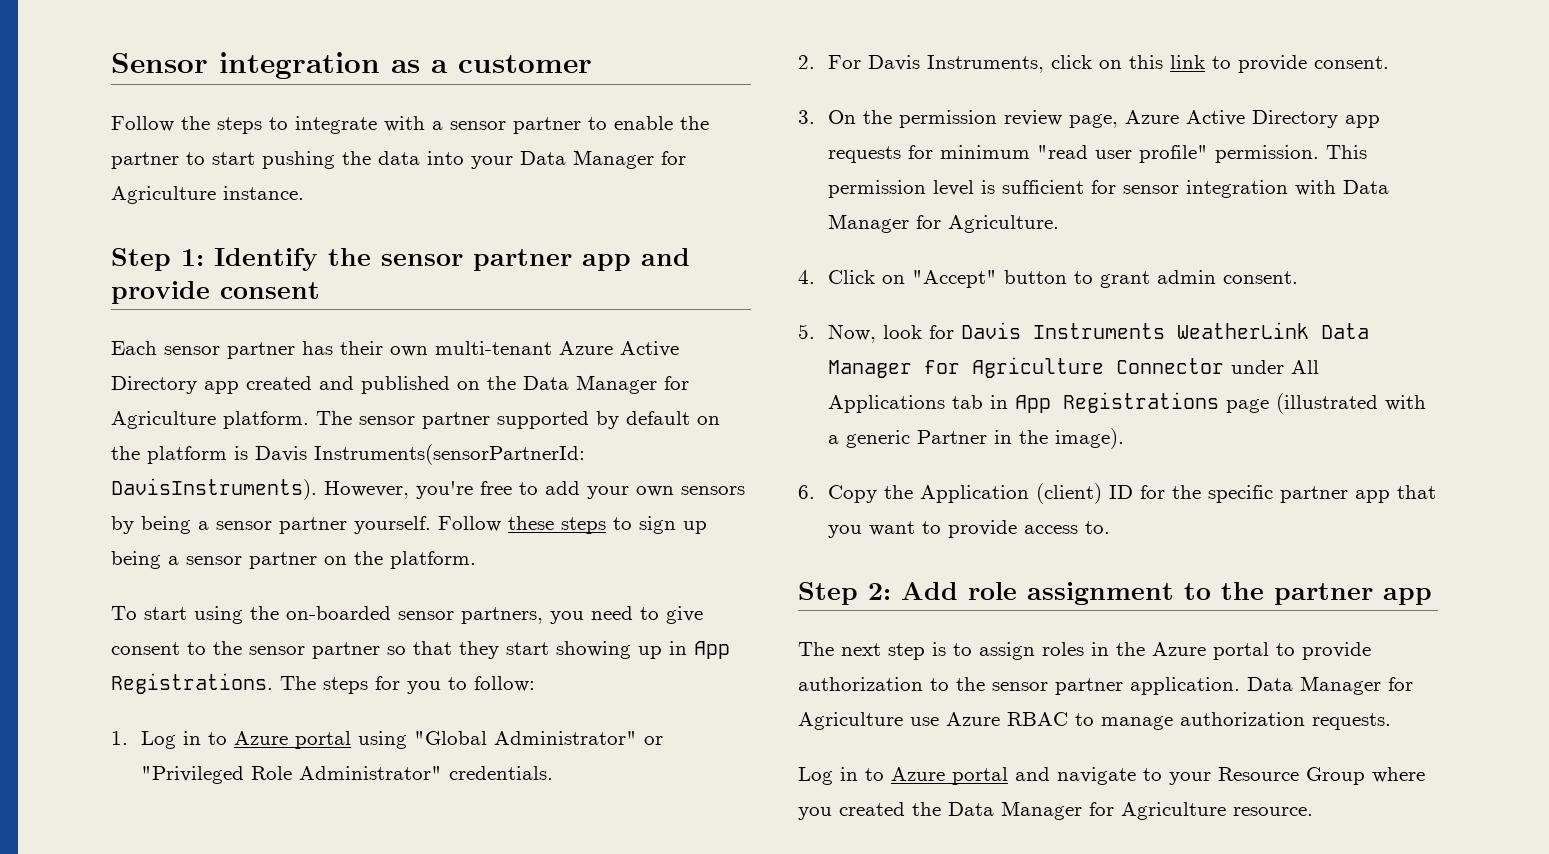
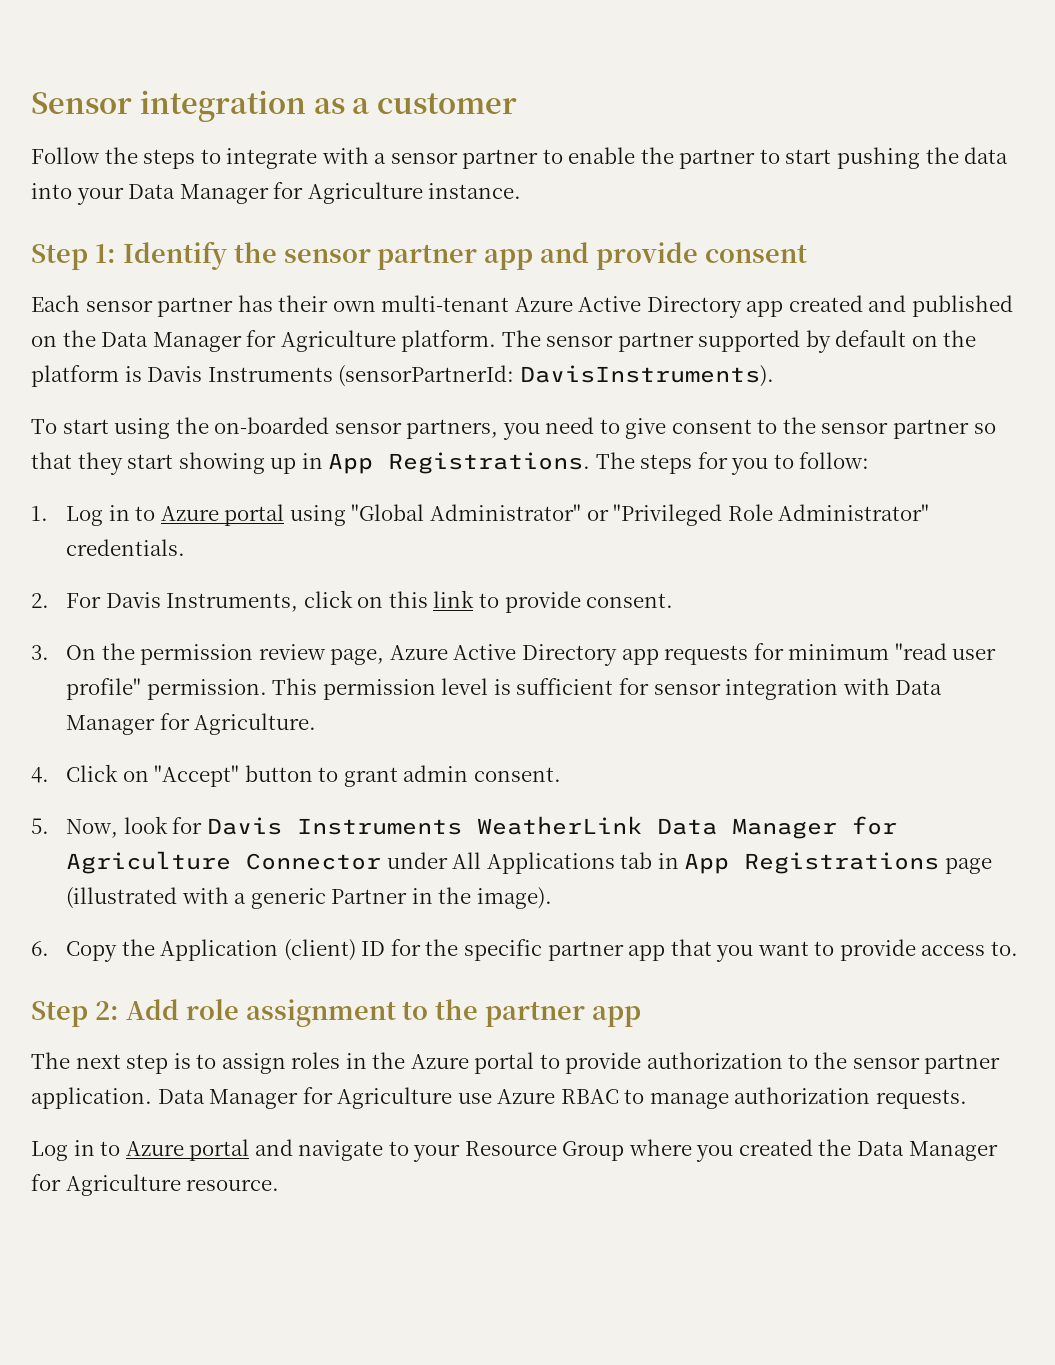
- The sensor partner supported by default on the platform is Davis Instruments(sensorPartnerId: DavisInstruments). However, you're free to add your own sensors by being a sensor partner yourself. Follow these steps to sign up being a sensor partner on the platform.
+ The sensor partner supported by default on the platform is Davis Instruments (sensorPartnerId: DavisInstruments).

